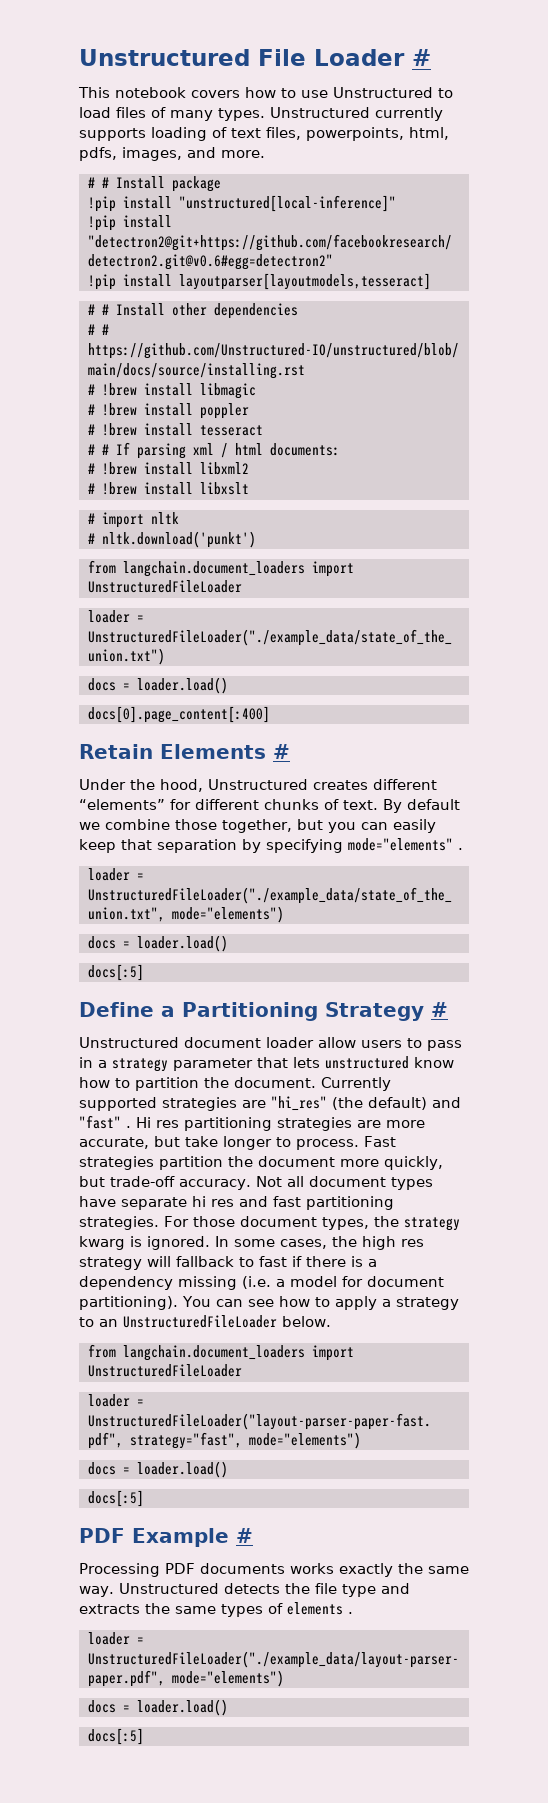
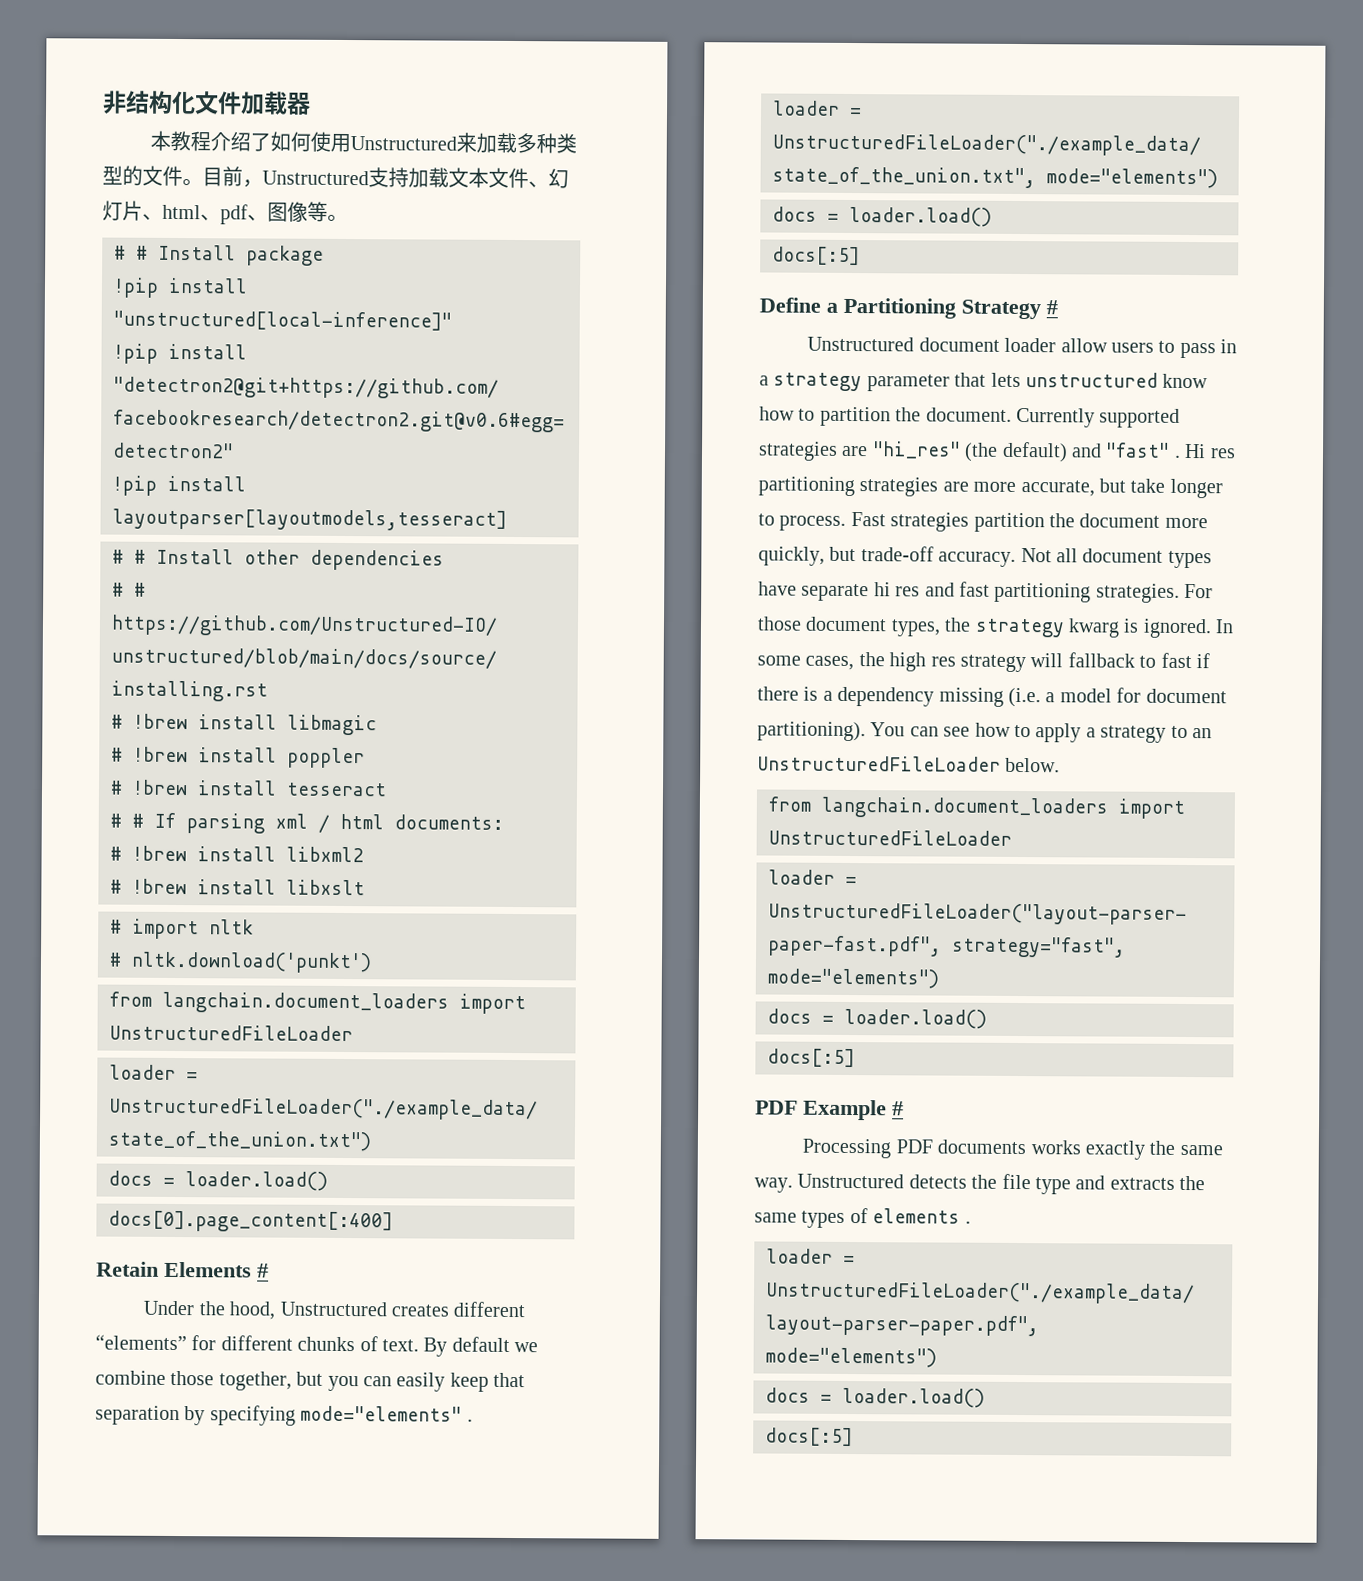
- Unstructured File Loader #
- This notebook covers how to use Unstructured to load files of many types. Unstructured currently supports loading of text files, powerpoints, html, pdfs, images, and more.
+ 非结构化文件加载器
+ 本教程介绍了如何使用Unstructured来加载多种类型的文件。目前，Unstructured支持加载文本文件、幻灯片、html、pdf、图像等。

